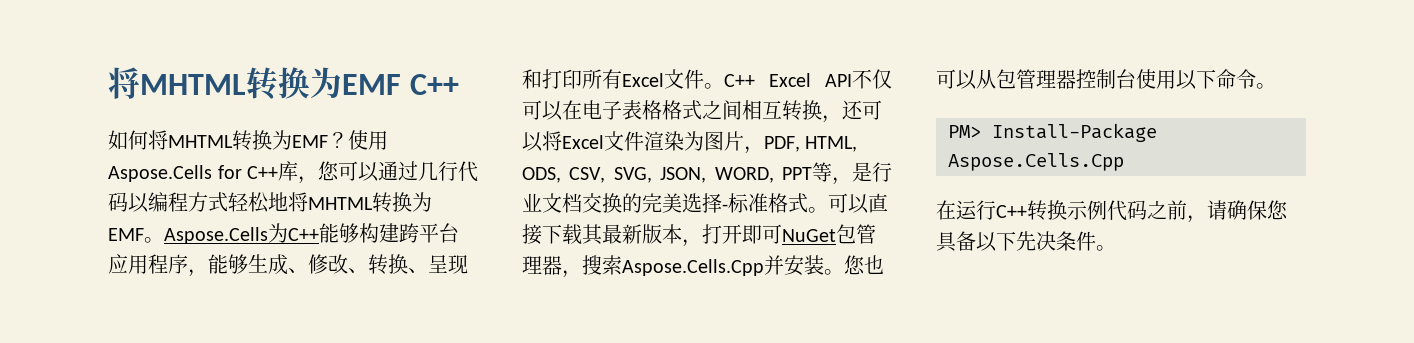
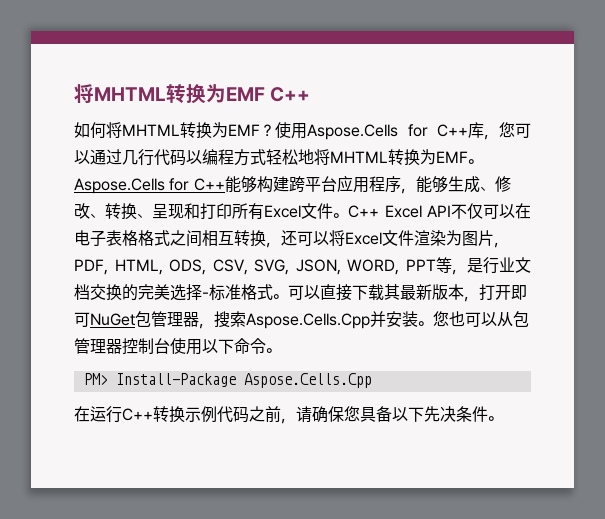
- Aspose.Cells为C++能够构建跨平台应用程序，能够生成、修改、转换、呈现和打印所有Excel文件。
+ Aspose.Cells for C++能够构建跨平台应用程序，能够生成、修改、转换、呈现和打印所有Excel文件。

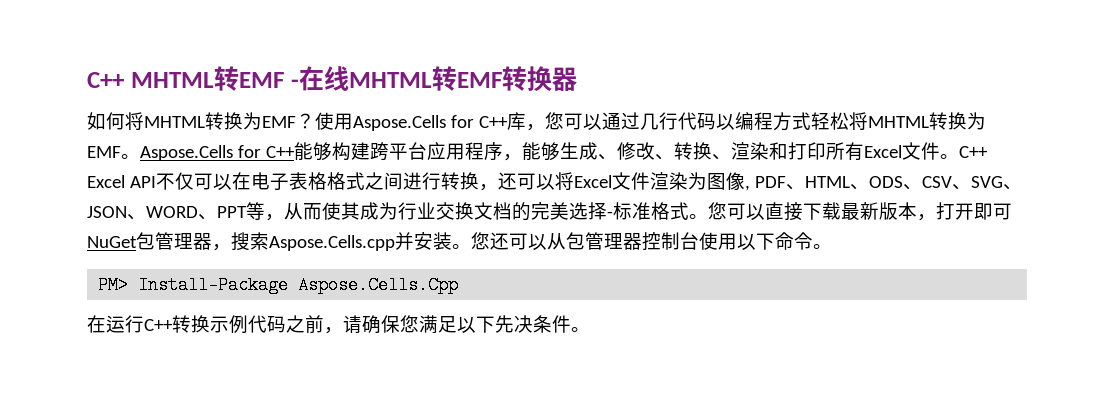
- 将MHTML转换为EMF C++
+ C++ MHTML转EMF -在线MHTML转EMF转换器
- 使用Aspose.Cells for C++库，您可以通过几行代码以编程方式轻松地将MHTML转换为EMF。
+ 使用Aspose.Cells for C++库，您可以通过几行代码以编程方式轻松将MHTML转换为EMF。
- Aspose.Cells for C++能够构建跨平台应用程序，能够生成、修改、转换、呈现和打印所有Excel文件。
+ Aspose.Cells for C++能够构建跨平台应用程序，能够生成、修改、转换、渲染和打印所有Excel文件。
- C++ Excel API不仅可以在电子表格格式之间相互转换，还可以将Excel文件渲染为图片，PDF, HTML, ODS, CSV, SVG, JSON, WORD, PPT等，是行业文档交换的完美选择-标准格式。
+ C++ Excel API不仅可以在电子表格格式之间进行转换，还可以将Excel文件渲染为图像, PDF、HTML、ODS、CSV、SVG、JSON、WORD、PPT等，从而使其成为行业交换文档的完美选择-标准格式。
- 可以直接下载其最新版本，打开即可NuGet包管理器，搜索Aspose.Cells.Cpp并安装。
+ 您可以直接下载最新版本，打开即可NuGet包管理器，搜索Aspose.Cells.cpp并安装。
- 您也可以从包管理器控制台使用以下命令。
+ 您还可以从包管理器控制台使用以下命令。
- 在运行C++转换示例代码之前，请确保您具备以下先决条件。
+ 在运行C++转换示例代码之前，请确保您满足以下先决条件。

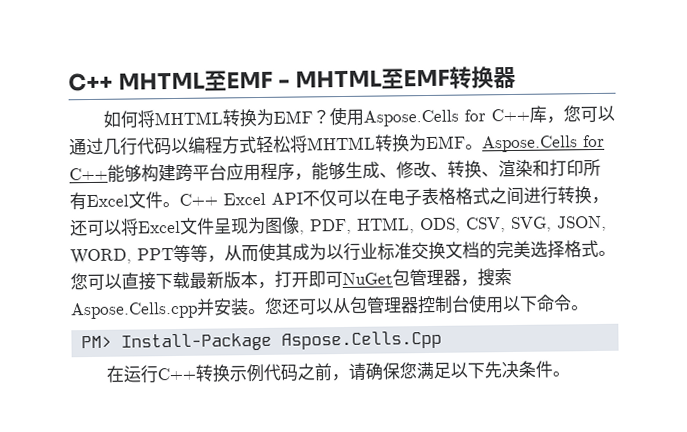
- C++ MHTML转EMF -在线MHTML转EMF转换器
+ C++ MHTML至EMF - MHTML至EMF转换器
- C++ Excel API不仅可以在电子表格格式之间进行转换，还可以将Excel文件渲染为图像, PDF、HTML、ODS、CSV、SVG、JSON、WORD、PPT等，从而使其成为行业交换文档的完美选择-标准格式。
+ C++ Excel API不仅可以在电子表格格式之间进行转换，还可以将Excel文件呈现为图像, PDF, HTML, ODS, CSV, SVG, JSON, WORD, PPT等等，从而使其成为以行业标准交换文档的完美选择格式。

